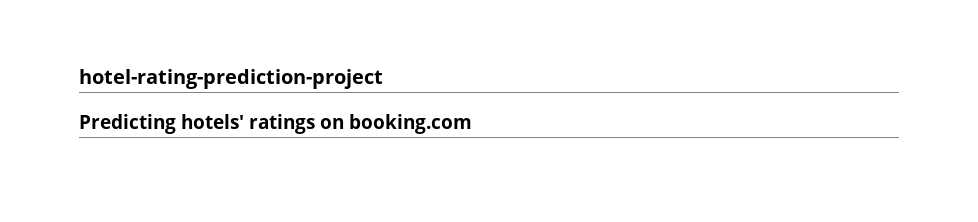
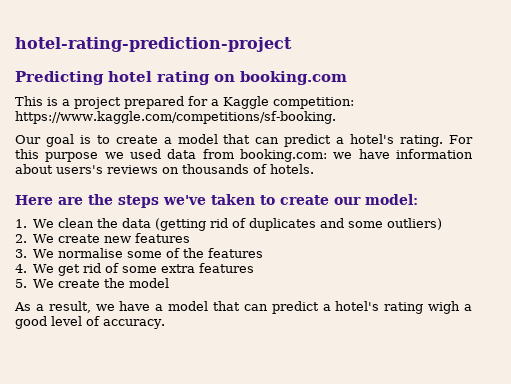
- Predicting hotels' ratings on booking.com
+ Predicting hotel rating on booking.com
+ This is a project prepared for a Kaggle competition: https://www.kaggle.com/competitions/sf-booking.
+ Our goal is to create a model that can predict a hotel's rating. For this purpose we used data from booking.com: we have information about users's reviews on thousands of hotels.
+ Here are the steps we've taken to create our model:
+ 1. We clean the data (getting rid of duplicates and some outliers)
+ 2. We create new features
+ 3. We normalise some of the features
+ 4. We get rid of some extra features
+ 5. We create the model
+ As a result, we have a model that can predict a hotel's rating wigh a good level of accuracy.

